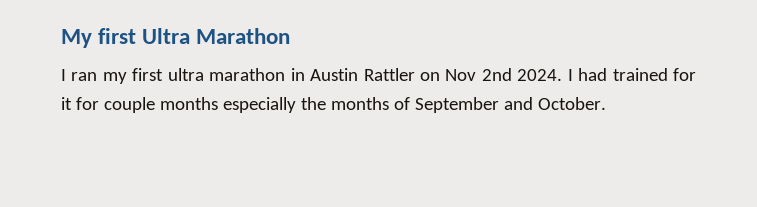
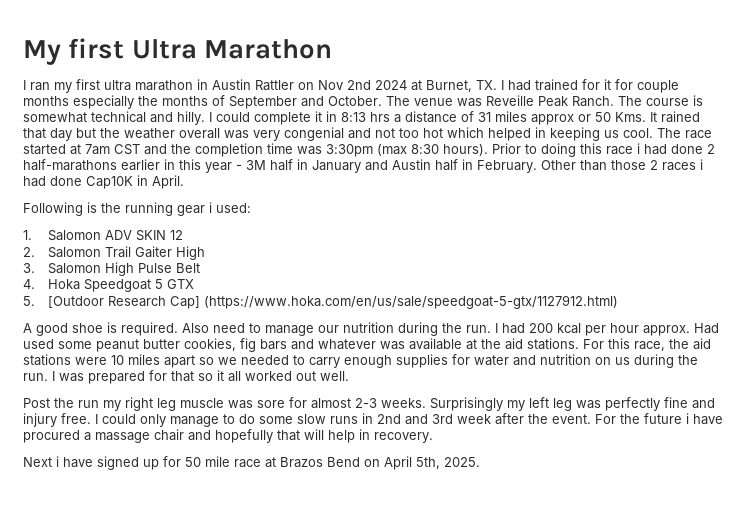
- I ran my first ultra marathon in Austin Rattler on Nov 2nd 2024. I had trained for it for couple months especially the months of September and October.
+ I ran my first ultra marathon in Austin Rattler on Nov 2nd 2024 at Burnet, TX. I had trained for it for couple months especially the months of September and October.
+ The venue was Reveille Peak Ranch. The course is somewhat technical and hilly. I could complete it in 8:13 hrs a distance of 31 miles approx or 50 Kms. It rained that day but the weather overall was very congenial and not too hot which helped in keeping us cool. The race started at 7am CST and the completion time was 3:30pm (max 8:30 hours). Prior to doing this race i had done 2 half-marathons earlier in this year - 3M half in January and Austin half in February. Other than those 2 races i had done Cap10K in April.
+ Following is the running gear i used:
+ 1. Salomon ADV SKIN 12
+ 2. Salomon Trail Gaiter High
+ 3. Salomon High Pulse Belt
+ 4. Hoka Speedgoat 5 GTX
+ 5. [Outdoor Research Cap] (https://www.hoka.com/en/us/sale/speedgoat-5-gtx/1127912.html)
+ A good shoe is required. Also need to manage our nutrition during the run. I had 200 kcal per hour approx. Had used some peanut butter cookies, fig bars and whatever was available at the aid stations. For this race, the aid stations were 10 miles apart so we needed to carry enough supplies for water and nutrition on us during the run. I was prepared for that so it all worked out well.
+ Post the run my right leg muscle was sore for almost 2-3 weeks. Surprisingly my left leg was perfectly fine and injury free. I could only manage to do some slow runs in 2nd and 3rd week after the event. For the future i have procured a massage chair and hopefully that will help in recovery.
+ Next i have signed up for 50 mile race at Brazos Bend on April 5th, 2025.

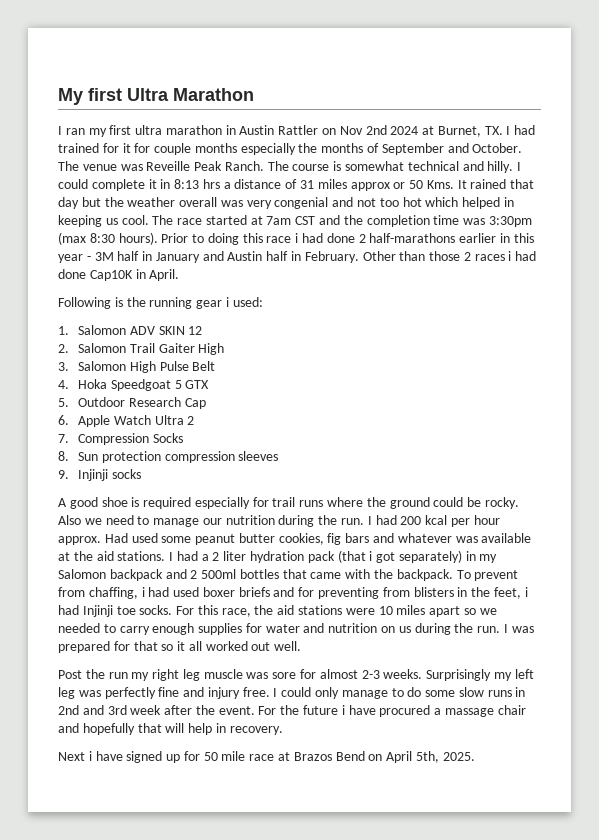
- 5. [Outdoor Research Cap] (https://www.hoka.com/en/us/sale/speedgoat-5-gtx/1127912.html)
- A good shoe is required. Also need to manage our nutrition during the run.
+ 5. Outdoor Research Cap
+ 6. Apple Watch Ultra 2
+ 7. Compression Socks
+ 8. Sun protection compression sleeves
+ 9. Injinji socks
+ A good shoe is required especially for trail runs where the ground could be rocky. Also we need to manage our nutrition during the run.
+ I had a 2 liter hydration pack (that i got separately) in my Salomon backpack and 2 500ml bottles that came with the backpack. To prevent from chaffing, i had used boxer briefs and for preventing from blisters in the feet, i had Injinji toe socks.

